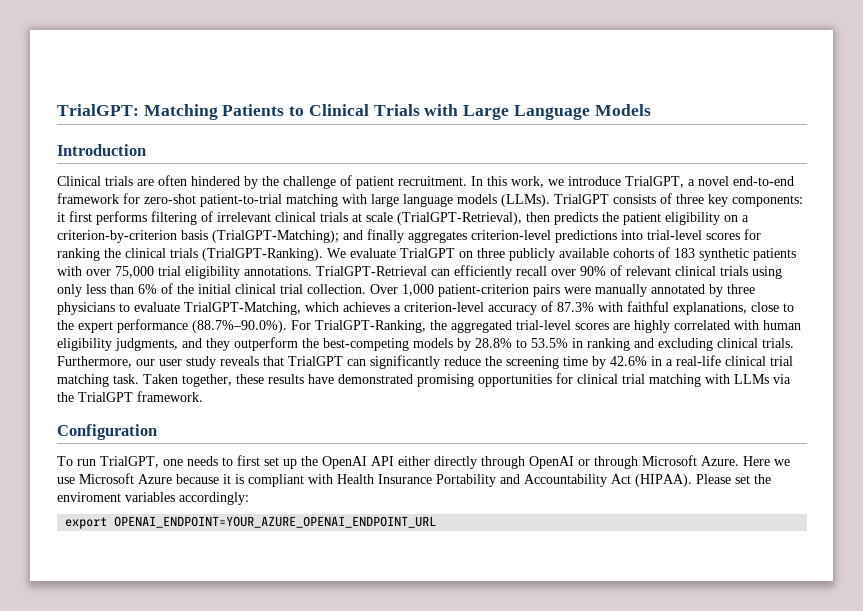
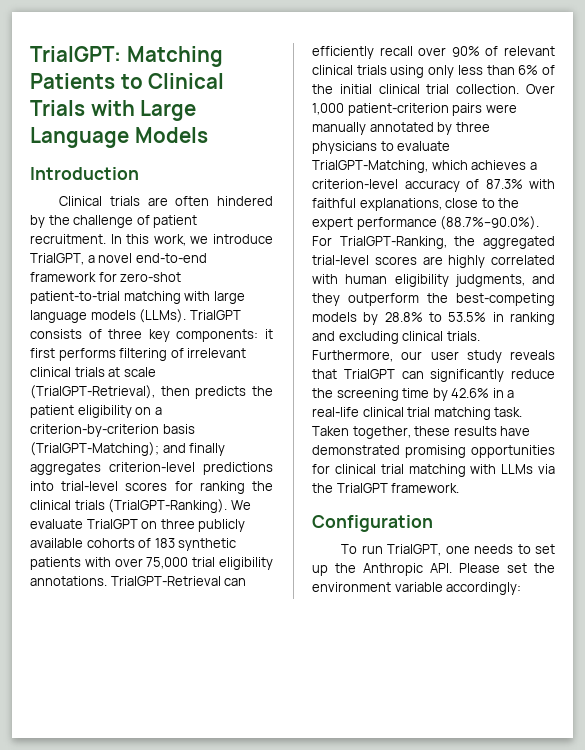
- To run TrialGPT, one needs to first set up the OpenAI API either directly through OpenAI or through Microsoft Azure. Here we use Microsoft Azure because it is compliant with Health Insurance Portability and Accountability Act (HIPAA). Please set the enviroment variables accordingly:
+ To run TrialGPT, one needs to set up the Anthropic API. Please set the environment variable accordingly:
- export OPENAI_ENDPOINT=YOUR_AZURE_OPENAI_ENDPOINT_URL

